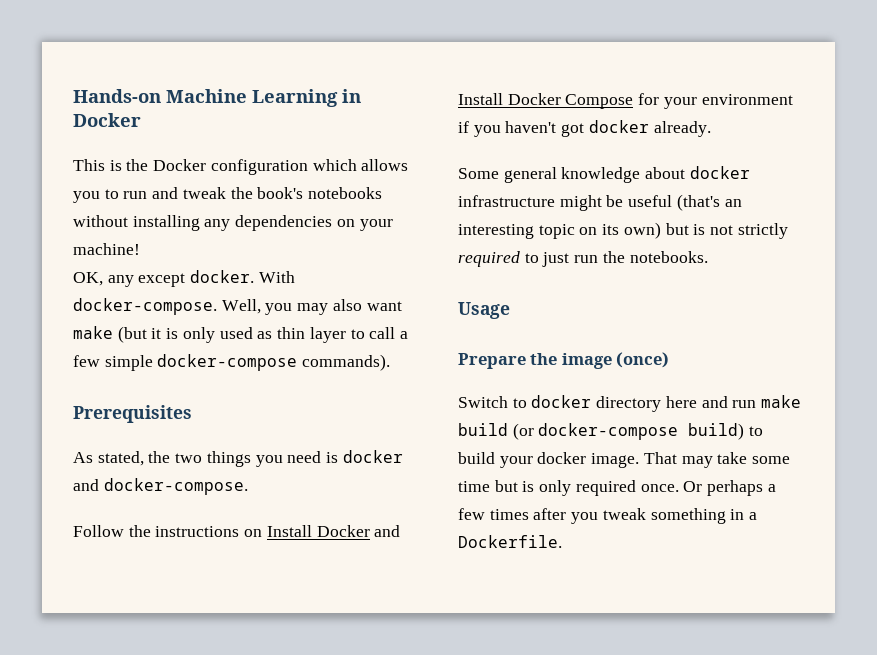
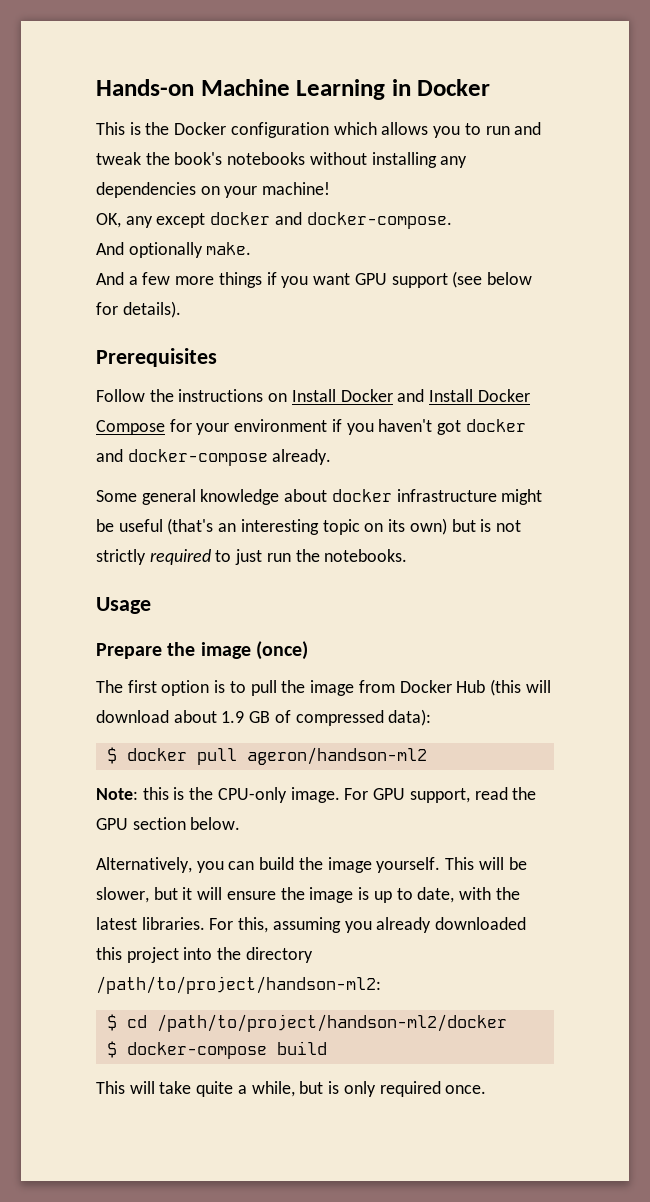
- OK, any except docker. With docker-compose. Well, you may also want make (but it is only used as thin layer to call a few simple docker-compose commands).
+ OK, any except docker and docker-compose.
+ And optionally make.
+ And a few more things if you want GPU support (see below for details).
  Prerequisites
- As stated, the two things you need is docker and docker-compose.
- Follow the instructions on Install Docker and Install Docker Compose for your environment if you haven't got docker already.
+ Follow the instructions on Install Docker and Install Docker Compose for your environment if you haven't got docker and docker-compose already.
- Switch to docker directory here and run make build (or docker-compose build) to build your docker image. That may take some time but is only required once. Or perhaps a few times after you tweak something in a Dockerfile.
+ The first option is to pull the image from Docker Hub (this will download about 1.9 GB of compressed data):
+ $ docker pull ageron/handson-ml2
+ Note: this is the CPU-only image. For GPU support, read the GPU section below.
+ Alternatively, you can build the image yourself. This will be slower, but it will ensure the image is up to date, with the latest libraries. For this, assuming you already downloaded this project into the directory /path/to/project/handson-ml2:
+ $ cd /path/to/project/handson-ml2/docker
+ $ docker-compose build
+ This will take quite a while, but is only required once.

